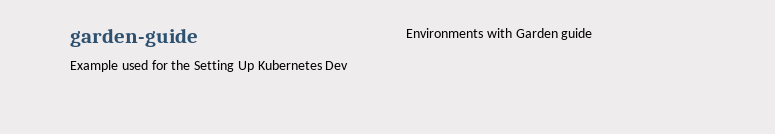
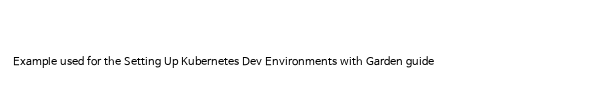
- garden-guide

